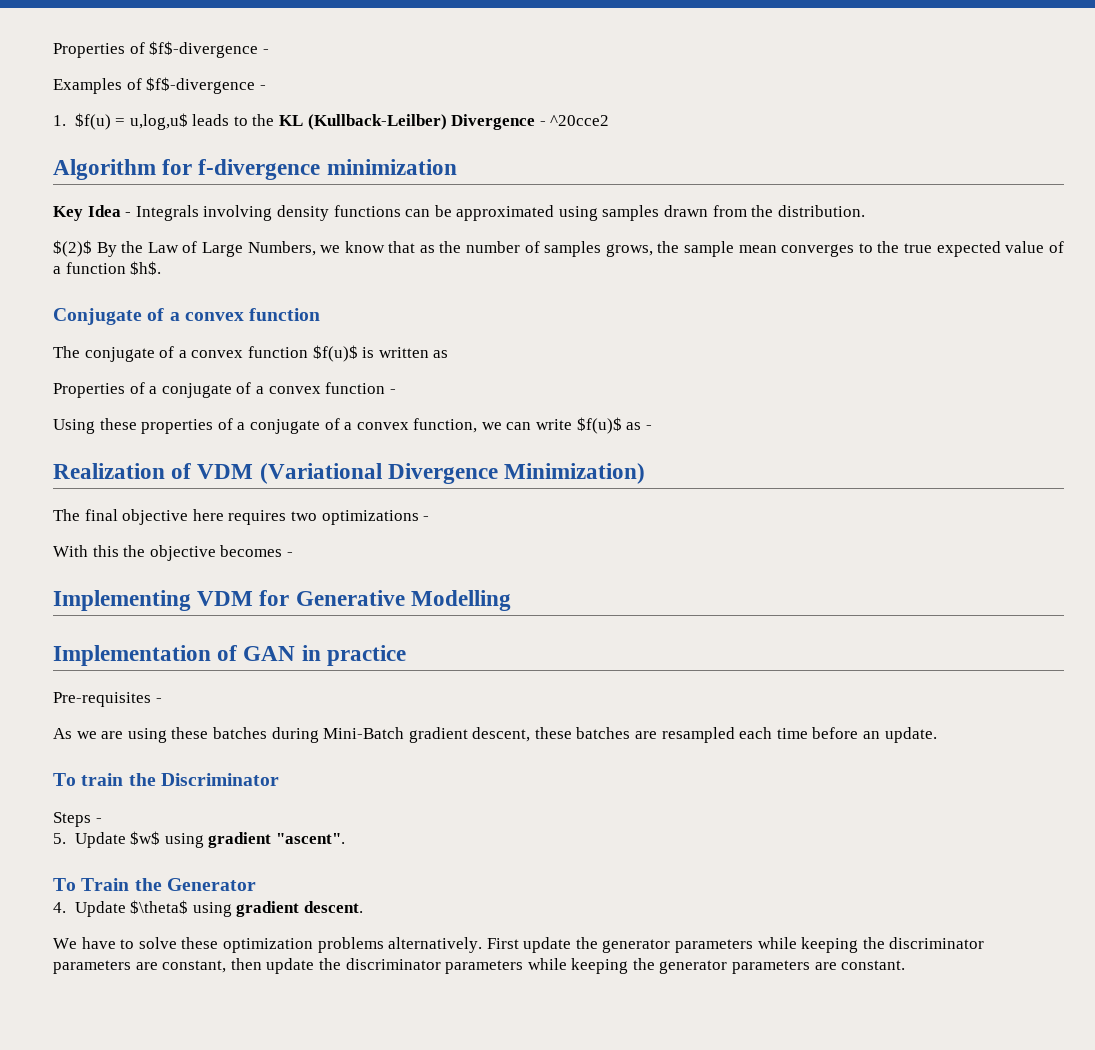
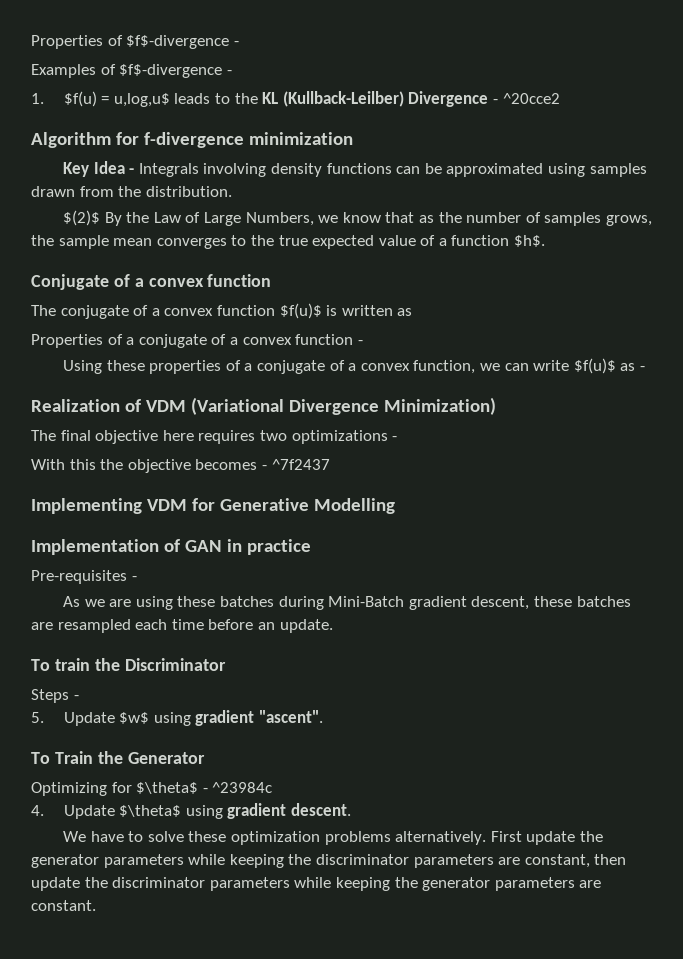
- With this the objective becomes -
+ With this the objective becomes - ^7f2437
+ Optimizing for $\theta$ - ^23984c

